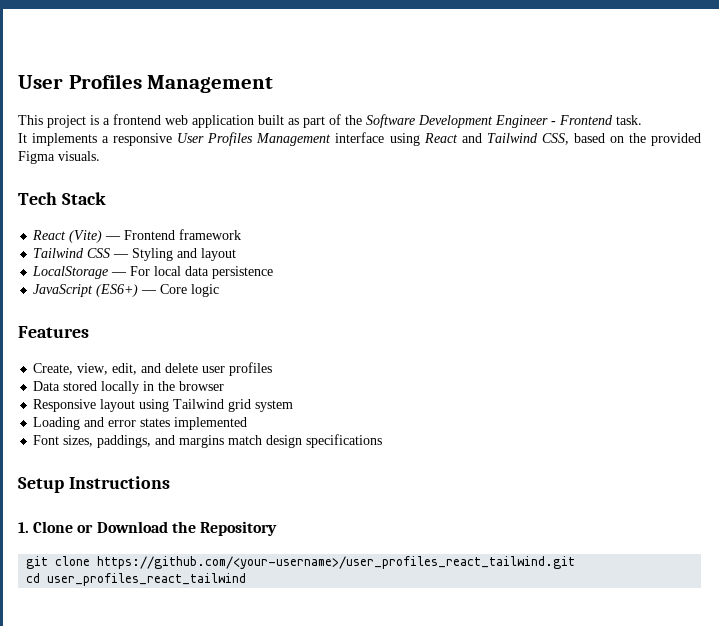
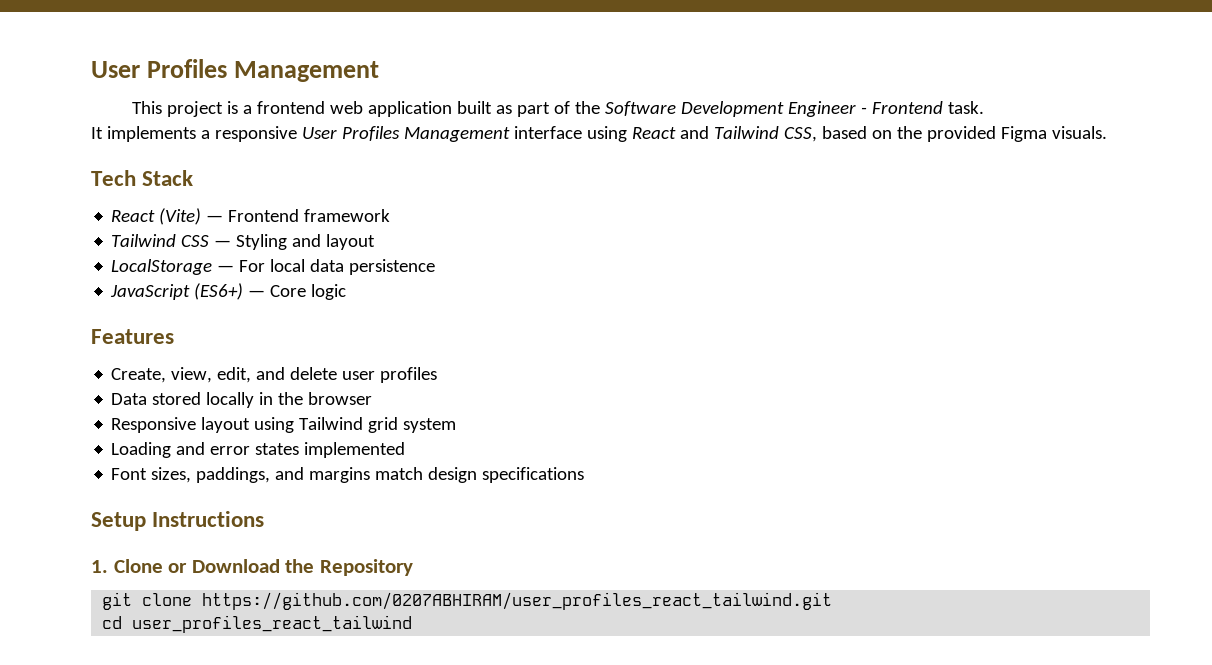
- git clone https://github.com/<your-username>/user_profiles_react_tailwind.git
+ git clone https://github.com/0207ABHIRAM/user_profiles_react_tailwind.git

